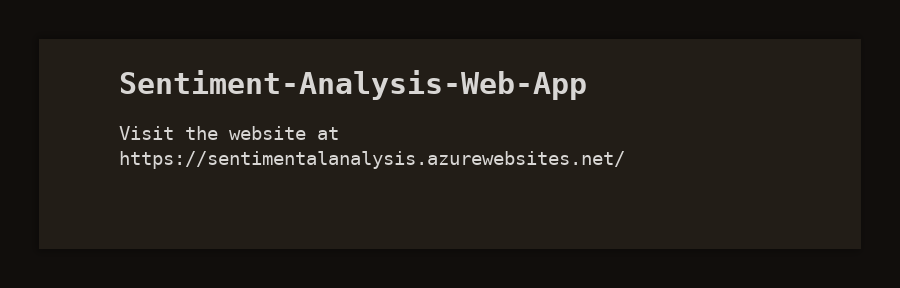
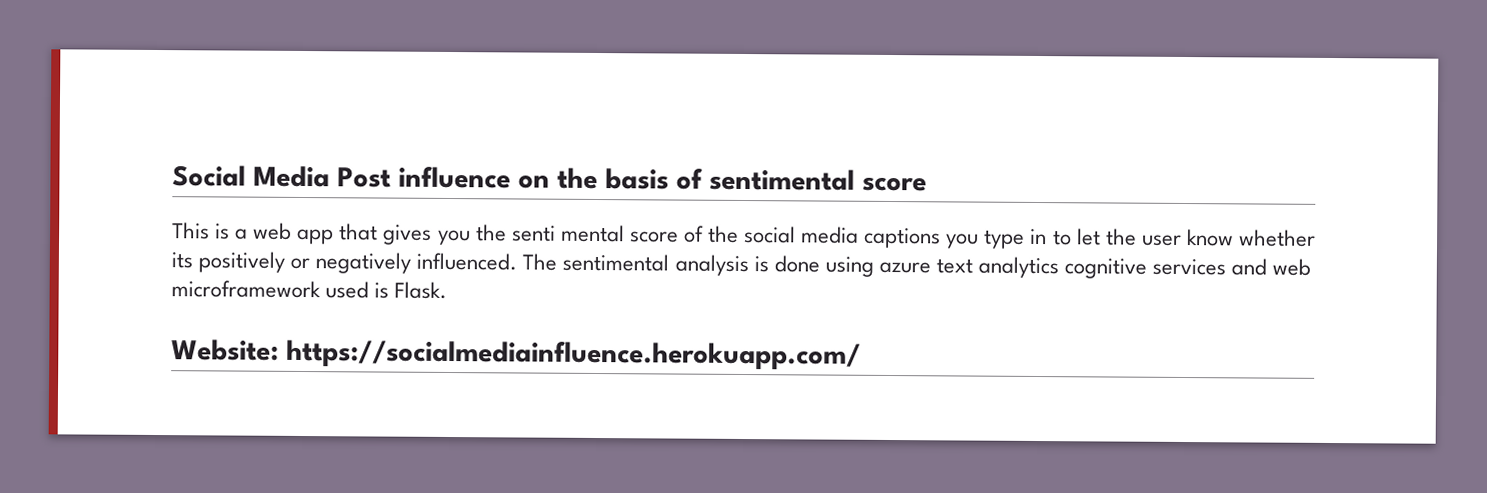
- Sentiment-Analysis-Web-App
- Visit the website at https://sentimentalanalysis.azurewebsites.net/
+ Social Media Post influence on the basis of sentimental score
+ This is a web app that gives you the senti mental score of the social media captions you type in to let the user know whether its positively or negatively influenced. The sentimental analysis is done using azure text analytics cognitive services and web microframework used is Flask.
+ Website: https://socialmediainfluence.herokuapp.com/

